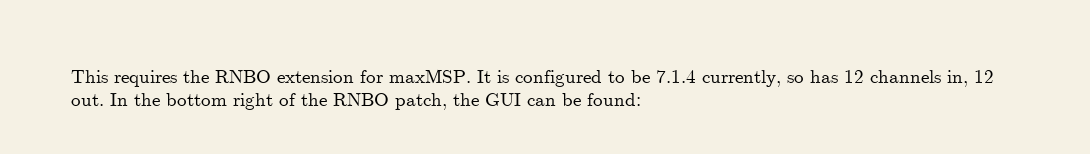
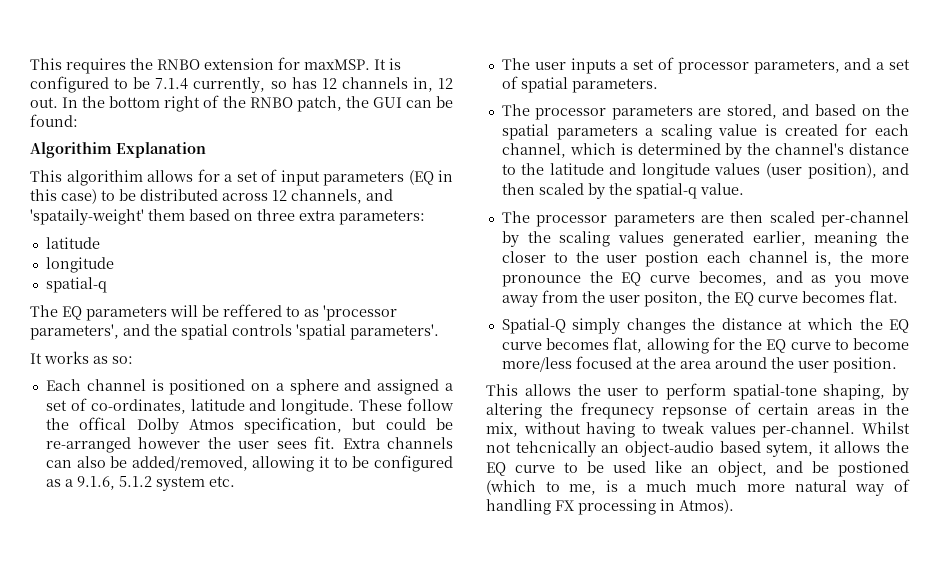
+ Algorithim Explanation
+ This algorithim allows for a set of input parameters (EQ in this case) to be distributed across 12 channels, and 'spataily-weight' them based on three extra parameters:
+ latitude
+ longitude
+ spatial-q
+ The EQ parameters will be reffered to as 'processor parameters', and the spatial controls 'spatial parameters'.
+ It works as so:
+ Each channel is positioned on a sphere and assigned a set of co-ordinates, latitude and longitude. These follow the offical Dolby Atmos specification, but could be re-arranged however the user sees fit. Extra channels can also be added/removed, allowing it to be configured as a 9.1.6, 5.1.2 system etc.
+ The user inputs a set of processor parameters, and a set of spatial parameters.
+ The processor parameters are stored, and based on the spatial parameters a scaling value is created for each channel, which is determined by the channel's distance to the latitude and longitude values (user position), and then scaled by the spatial-q value.
+ The processor parameters are then scaled per-channel by the scaling values generated earlier, meaning the closer to the user postion each channel is, the more pronounce the EQ curve becomes, and as you move away from the user positon, the EQ curve becomes flat.
+ Spatial-Q simply changes the distance at which the EQ curve becomes flat, allowing for the EQ curve to become more/less focused at the area around the user position.
+ This allows the user to perform spatial-tone shaping, by altering the frequnecy repsonse of certain areas in the mix, without having to tweak values per-channel. Whilst not tehcnically an object-audio based sytem, it allows the EQ curve to be used like an object, and be postioned (which to me, is a much much more natural way of handling FX processing in Atmos).

